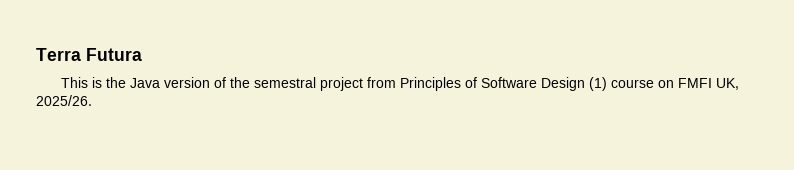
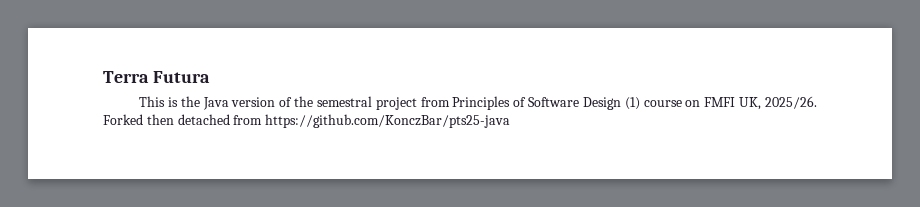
+ Forked then detached from https://github.com/KonczBar/pts25-java

